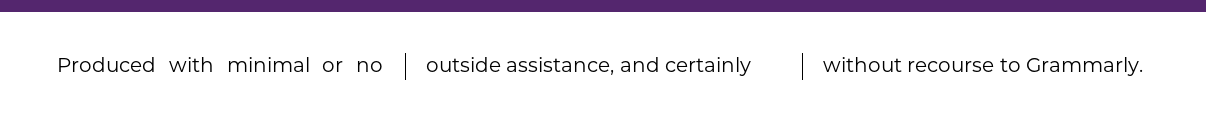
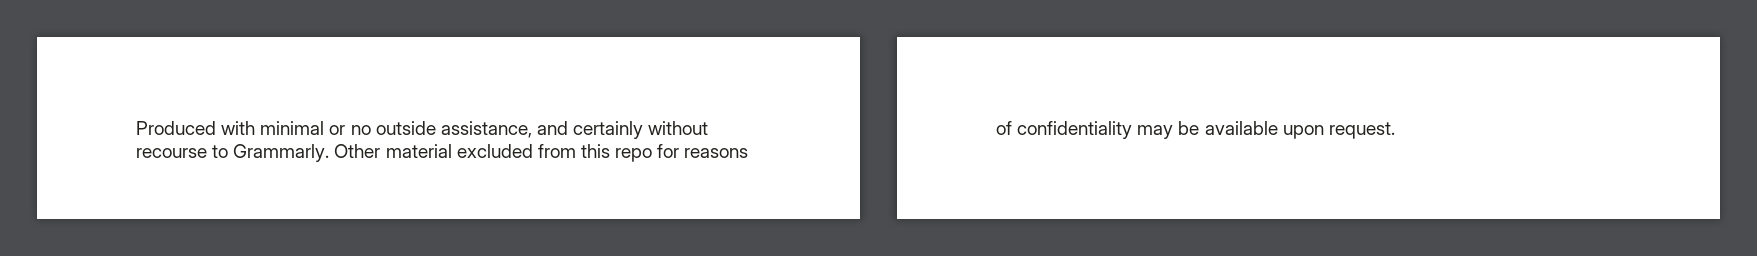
+ Other material excluded from this repo for reasons of confidentiality may be available upon request.

